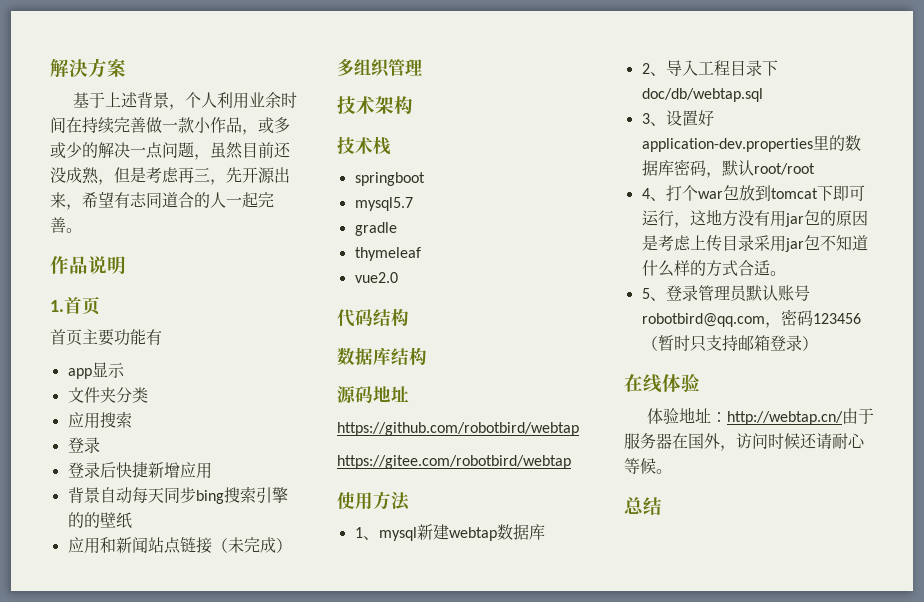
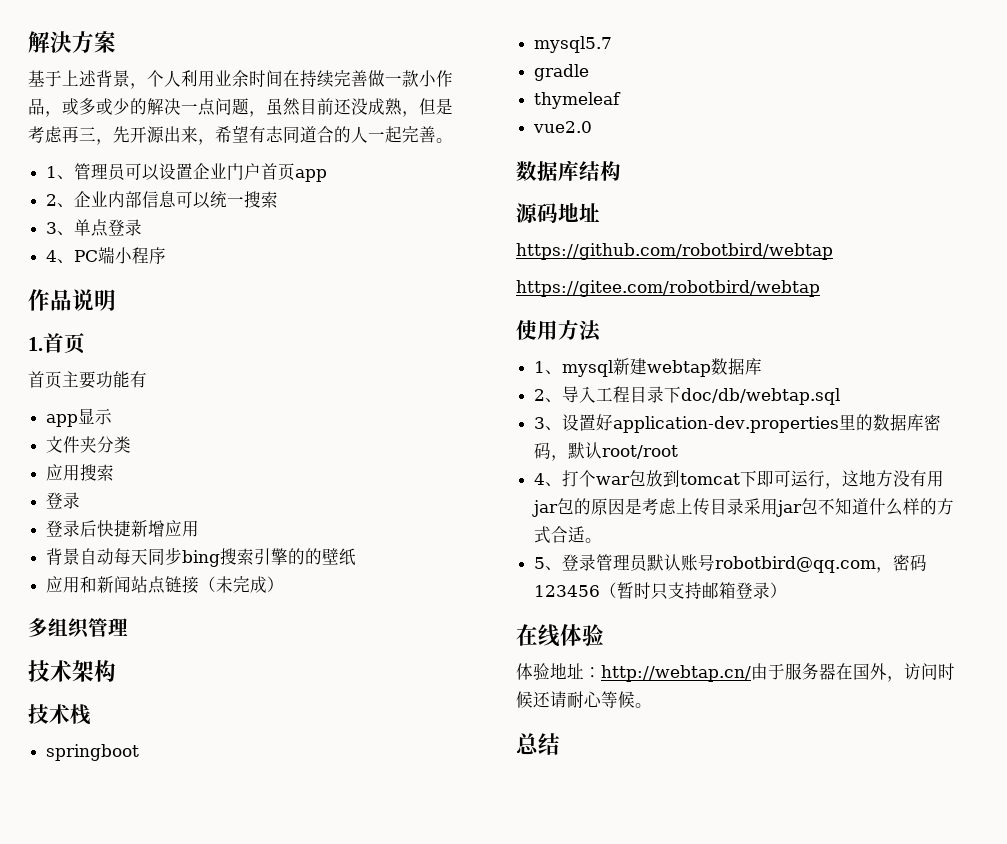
+ 1、管理员可以设置企业门户首页app
+ 2、企业内部信息可以统一搜索
+ 3、单点登录
+ 4、PC端小程序
- 代码结构

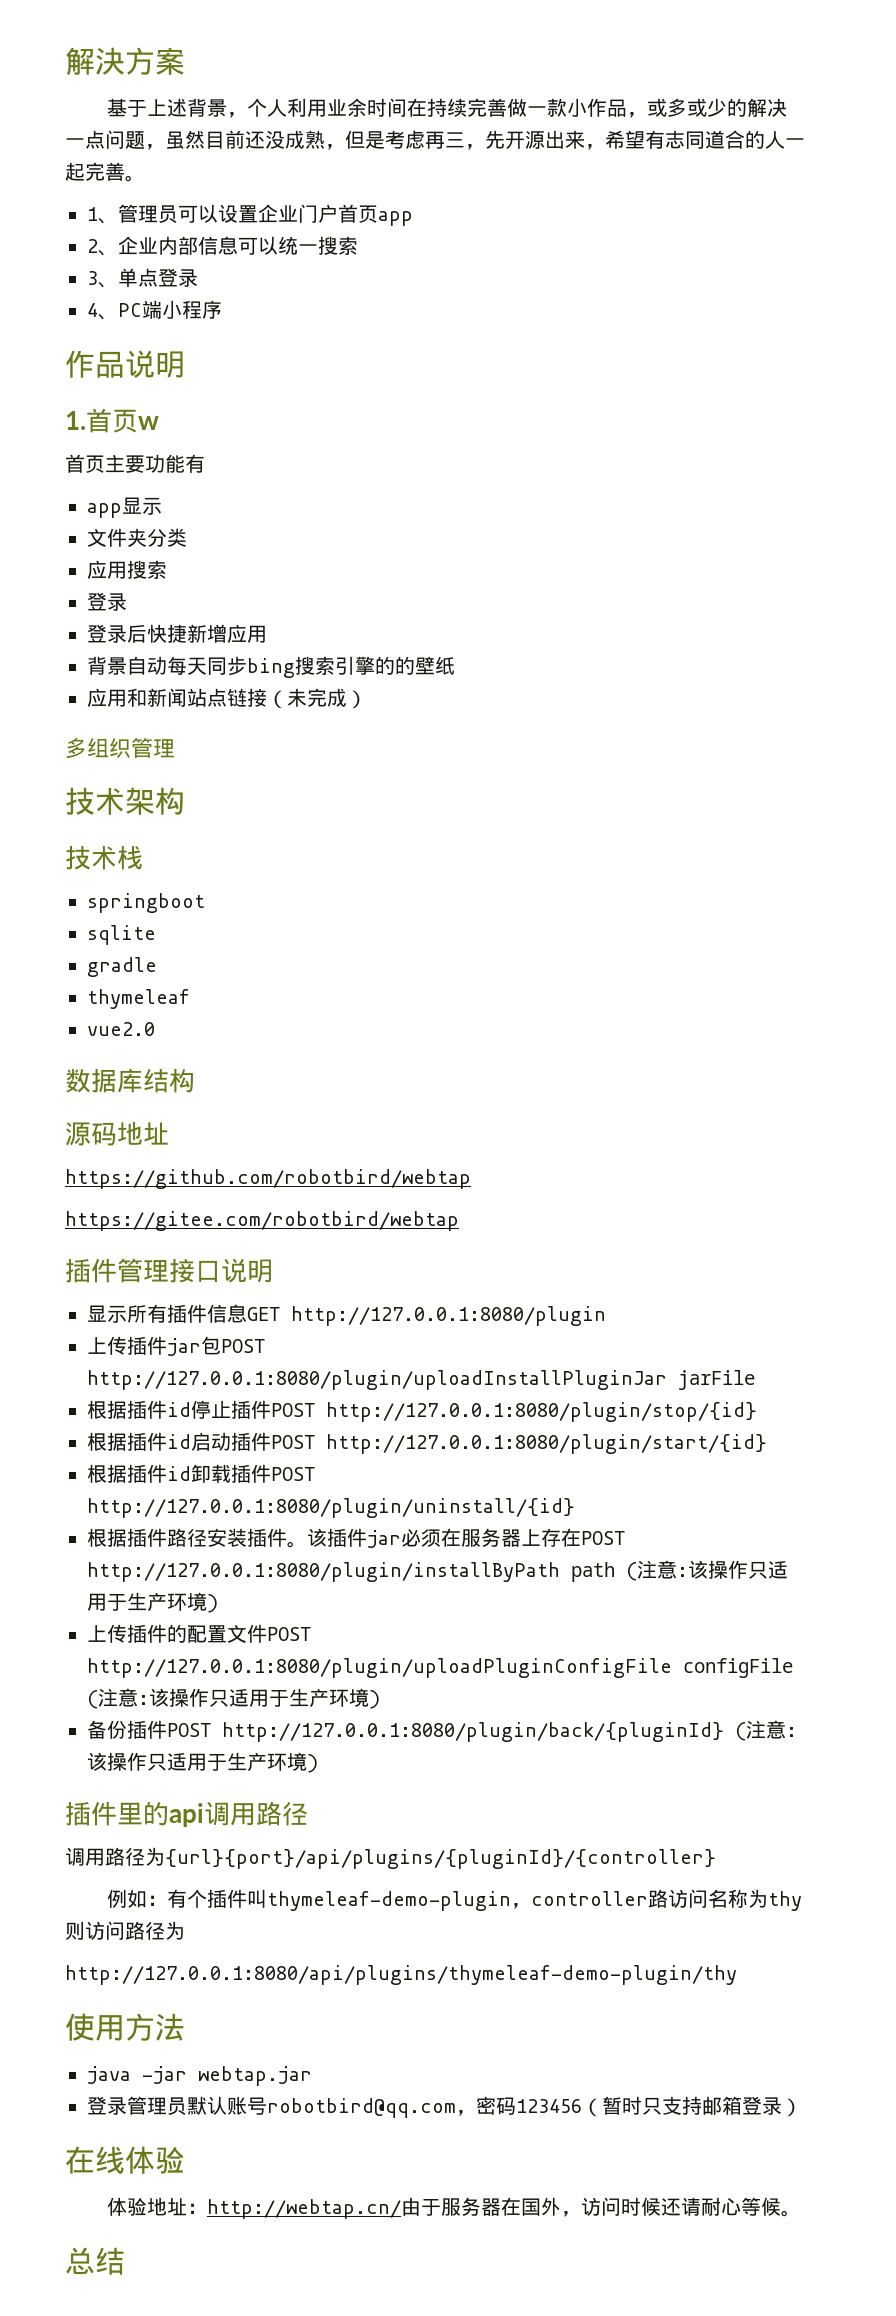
- 1.首页
+ 1.首页w
- mysql5.7
+ sqlite
+ 插件管理接口说明
+ 显示所有插件信息GET http://127.0.0.1:8080/plugin
+ 上传插件jar包POST http://127.0.0.1:8080/plugin/uploadInstallPluginJar jarFile
+ 根据插件id停止插件POST http://127.0.0.1:8080/plugin/stop/{id}
+ 根据插件id启动插件POST http://127.0.0.1:8080/plugin/start/{id}
+ 根据插件id卸载插件POST http://127.0.0.1:8080/plugin/uninstall/{id}
+ 根据插件路径安装插件。该插件jar必须在服务器上存在POST http://127.0.0.1:8080/plugin/installByPath path (注意:该操作只适用于生产环境)
+ 上传插件的配置文件POST http://127.0.0.1:8080/plugin/uploadPluginConfigFile configFile (注意:该操作只适用于生产环境)
+ 备份插件POST http://127.0.0.1:8080/plugin/back/{pluginId} (注意:该操作只适用于生产环境)
+ 插件里的api调用路径
+ 调用路径为{url}{port}/api/plugins/{pluginId}/{controller}
+ 例如：有个插件叫thymeleaf-demo-plugin，controller路访问名称为thy则访问路径为
+ http://127.0.0.1:8080/api/plugins/thymeleaf-demo-plugin/thy
  使用方法
- 1、mysql新建webtap数据库
- 2、导入工程目录下doc/db/webtap.sql
- 3、设置好application-dev.properties里的数据库密码，默认root/root
- 4、打个war包放到tomcat下即可运行，这地方没有用jar包的原因是考虑上传目录采用jar包不知道什么样的方式合适。
- 5、登录管理员默认账号robotbird@qq.com，密码123456（暂时只支持邮箱登录）
+ java -jar webtap.jar
+ 登录管理员默认账号robotbird@qq.com，密码123456（暂时只支持邮箱登录）

